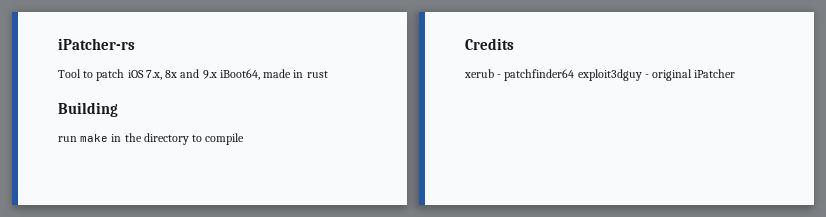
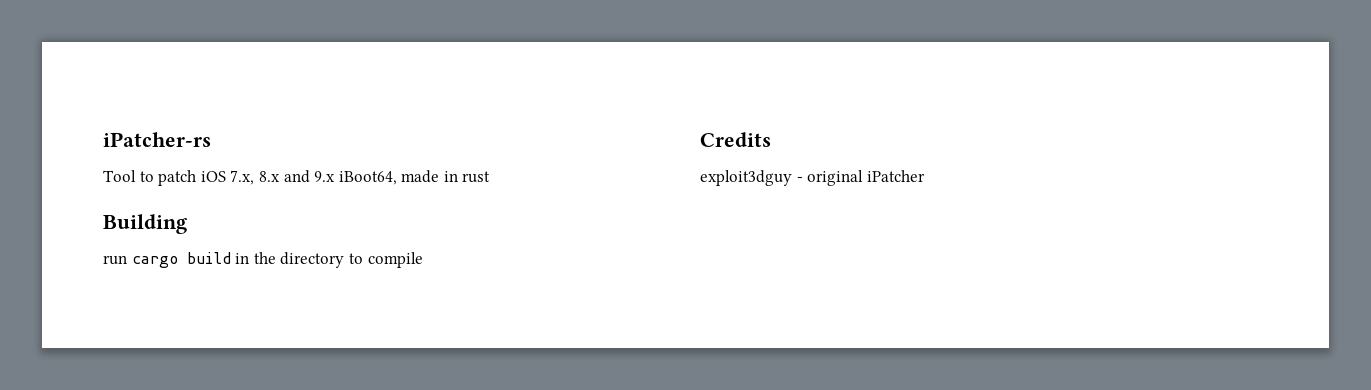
- Tool to patch iOS 7.x, 8x and 9.x iBoot64, made in rust
+ Tool to patch iOS 7.x, 8.x and 9.x iBoot64, made in rust
- run make in the directory to compile
+ run cargo build in the directory to compile
- xerub - patchfinder64 exploit3dguy - original iPatcher
+ exploit3dguy - original iPatcher

